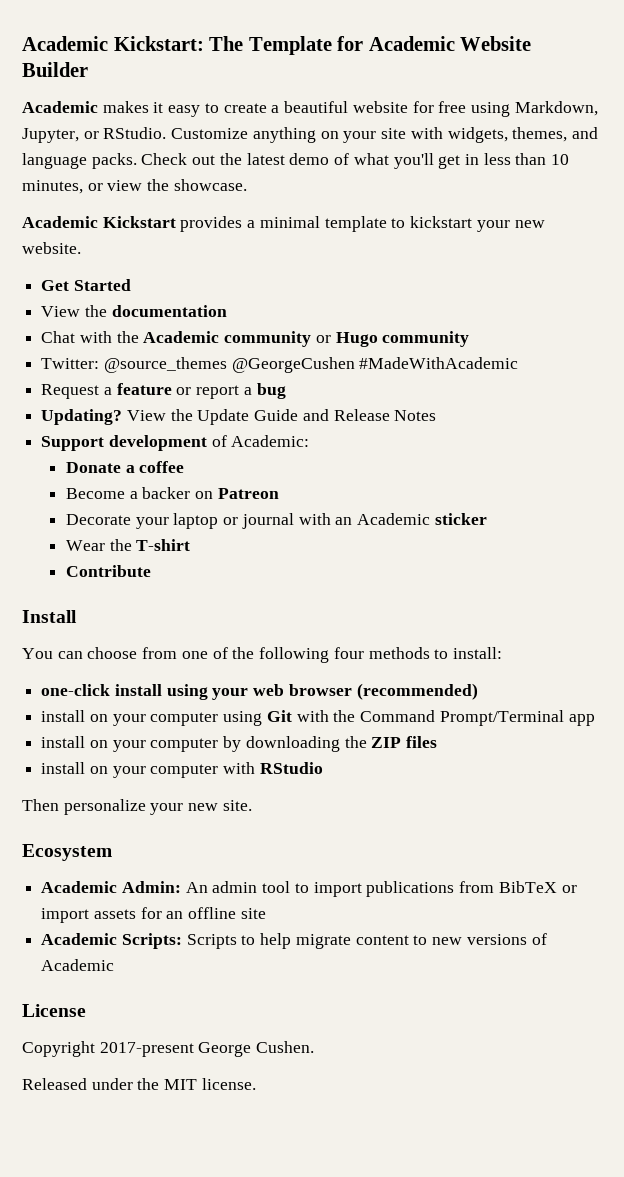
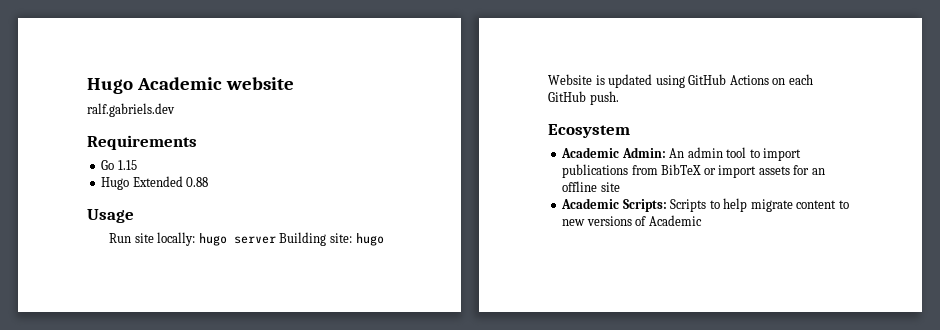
- Academic Kickstart: The Template for Academic Website Builder
- Academic makes it easy to create a beautiful website for free using Markdown, Jupyter, or RStudio. Customize anything on your site with widgets, themes, and language packs. Check out the latest demo of what you'll get in less than 10 minutes, or view the showcase.
- Academic Kickstart provides a minimal template to kickstart your new website.
- Get Started
- View the documentation
- Chat with the Academic community or Hugo community
- Twitter: @source_themes @GeorgeCushen #MadeWithAcademic
- Request a feature or report a bug
- Updating? View the Update Guide and Release Notes
- Support development of Academic:
- Donate a coffee
- Become a backer on Patreon
- Decorate your laptop or journal with an Academic sticker
- Wear the T-shirt
- Contribute
- Install
- You can choose from one of the following four methods to install:
- one-click install using your web browser (recommended)
- install on your computer using Git with the Command Prompt/Terminal app
- install on your computer by downloading the ZIP files
- install on your computer with RStudio
- Then personalize your new site.
+ Hugo Academic website
+ ralf.gabriels.dev
+ Requirements
+ Go 1.15
+ Hugo Extended 0.88
+ Usage
+ Run site locally: hugo server Building site: hugo Website is updated using GitHub Actions on each GitHub push.
- License
- Copyright 2017-present George Cushen.
- Released under the MIT license.

